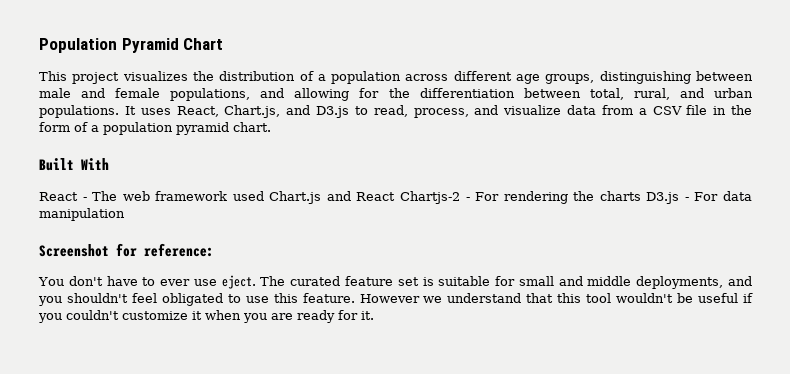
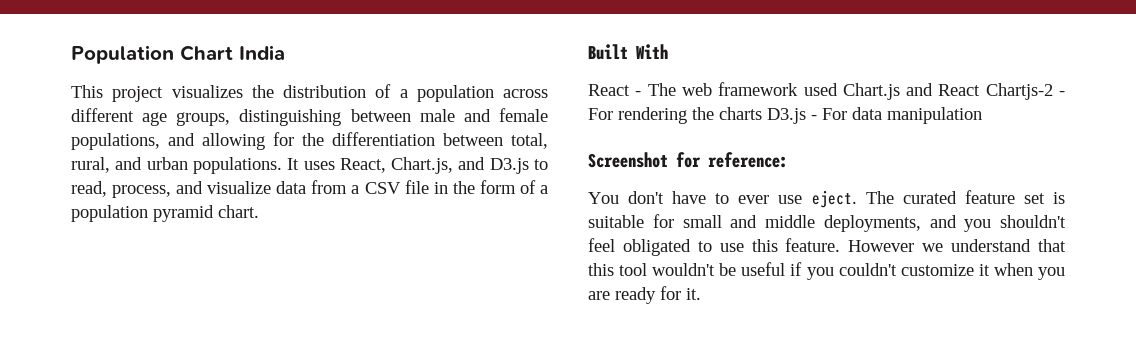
- Population Pyramid Chart
+ Population Chart India

